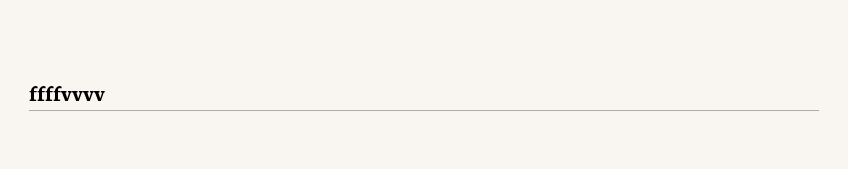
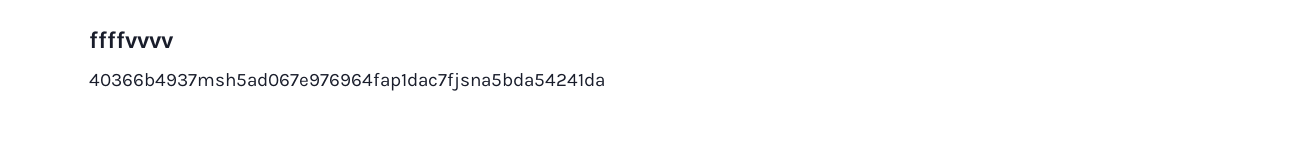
+ 40366b4937msh5ad067e976964fap1dac7fjsna5bda54241da

